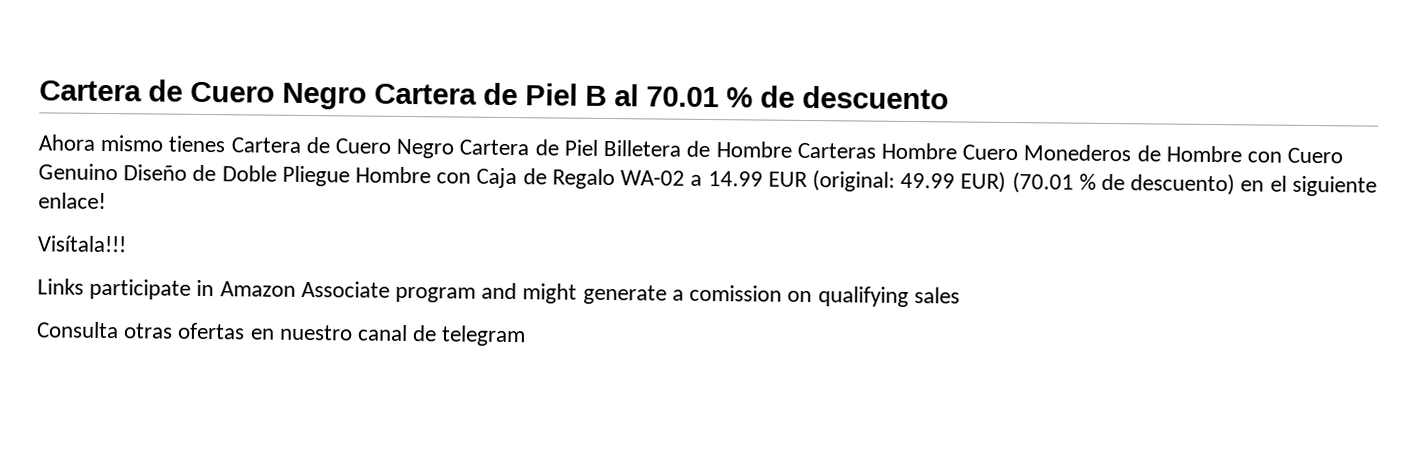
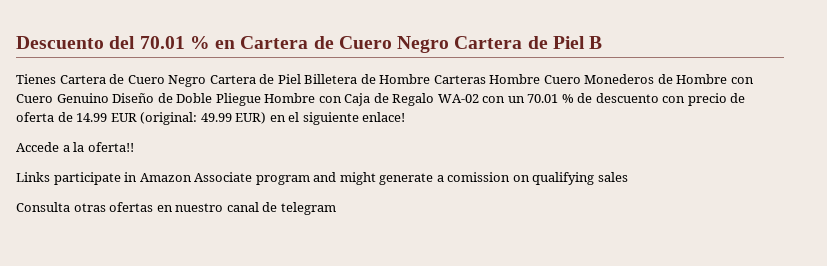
- Cartera de Cuero Negro Cartera de Piel B al 70.01 % de descuento
- Ahora mismo tienes Cartera de Cuero Negro Cartera de Piel Billetera de Hombre Carteras Hombre Cuero Monederos de Hombre con Cuero Genuino Diseño de Doble Pliegue Hombre con Caja de Regalo WA-02 a 14.99 EUR (original: 49.99 EUR) (70.01 % de descuento) en el siguiente enlace!
+ Descuento del 70.01 % en Cartera de Cuero Negro Cartera de Piel B
+ Tienes Cartera de Cuero Negro Cartera de Piel Billetera de Hombre Carteras Hombre Cuero Monederos de Hombre con Cuero Genuino Diseño de Doble Pliegue Hombre con Caja de Regalo WA-02 con un 70.01 % de descuento con precio de oferta de 14.99 EUR (original: 49.99 EUR) en el siguiente enlace!
- Visítala!!!
+ Accede a la oferta!!

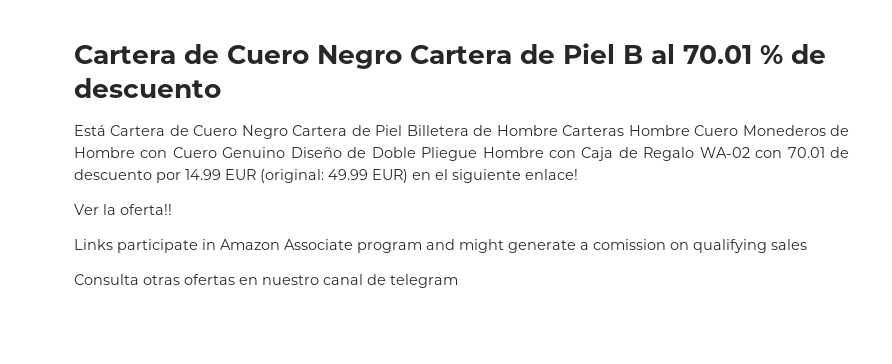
- Descuento del 70.01 % en Cartera de Cuero Negro Cartera de Piel B
- Tienes Cartera de Cuero Negro Cartera de Piel Billetera de Hombre Carteras Hombre Cuero Monederos de Hombre con Cuero Genuino Diseño de Doble Pliegue Hombre con Caja de Regalo WA-02 con un 70.01 % de descuento con precio de oferta de 14.99 EUR (original: 49.99 EUR) en el siguiente enlace!
+ Cartera de Cuero Negro Cartera de Piel B al 70.01 % de descuento
+ Está Cartera de Cuero Negro Cartera de Piel Billetera de Hombre Carteras Hombre Cuero Monederos de Hombre con Cuero Genuino Diseño de Doble Pliegue Hombre con Caja de Regalo WA-02 con 70.01 de descuento por 14.99 EUR (original: 49.99 EUR) en el siguiente enlace!
- Accede a la oferta!!
+ Ver la oferta!!

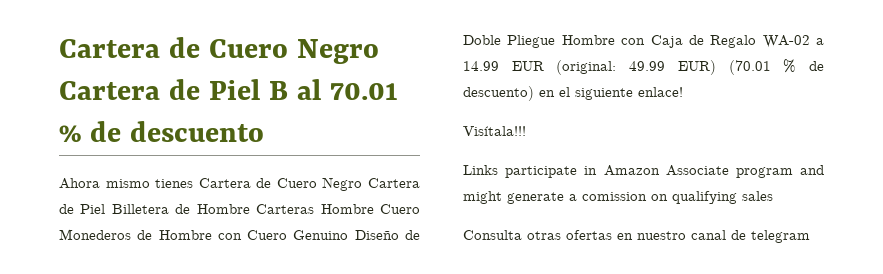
- Está Cartera de Cuero Negro Cartera de Piel Billetera de Hombre Carteras Hombre Cuero Monederos de Hombre con Cuero Genuino Diseño de Doble Pliegue Hombre con Caja de Regalo WA-02 con 70.01 de descuento por 14.99 EUR (original: 49.99 EUR) en el siguiente enlace!
+ Ahora mismo tienes Cartera de Cuero Negro Cartera de Piel Billetera de Hombre Carteras Hombre Cuero Monederos de Hombre con Cuero Genuino Diseño de Doble Pliegue Hombre con Caja de Regalo WA-02 a 14.99 EUR (original: 49.99 EUR) (70.01 % de descuento) en el siguiente enlace!
- Ver la oferta!!
+ Visítala!!!

